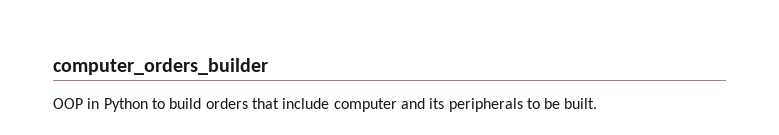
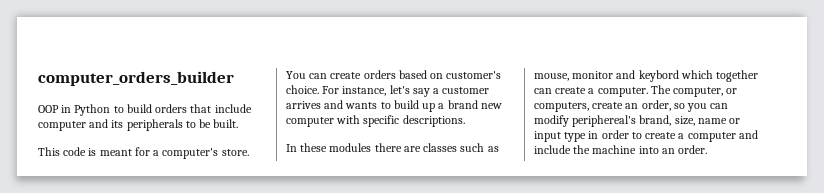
+ This code is meant for a computer's store. You can create orders based on customer's choice. For instance, let's say a customer arrives and wants to build up a brand new computer with specific descriptions.
+ In these modules there are classes such as mouse, monitor and keybord which together can create a computer. The computer, or computers, create an order, so you can modify periphereal's brand, size, name or input type in order to create a computer and include the machine into an order.

